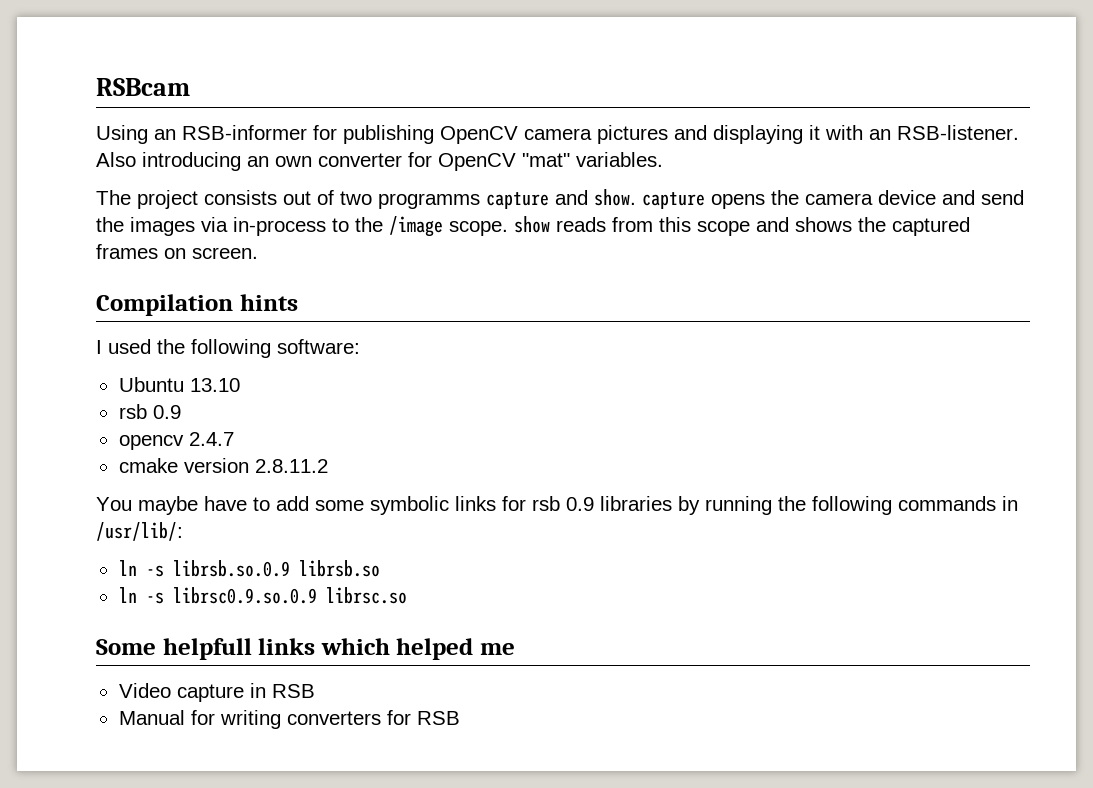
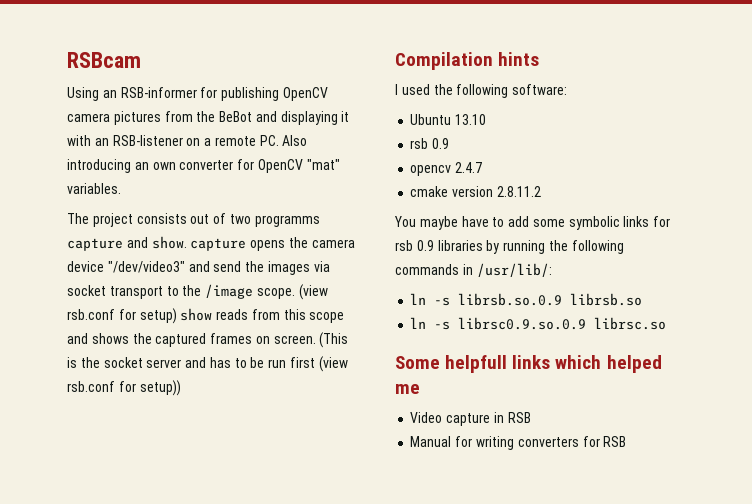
- Using an RSB-informer for publishing OpenCV camera pictures and displaying it with an RSB-listener. Also introducing an own converter for OpenCV "mat" variables.
+ Using an RSB-informer for publishing OpenCV camera pictures from the BeBot and displaying it with an RSB-listener on a remote PC. Also introducing an own converter for OpenCV "mat" variables.
- The project consists out of two programms capture and show. capture opens the camera device and send the images via in-process to the /image scope. show reads from this scope and shows the captured frames on screen.
+ The project consists out of two programms capture and show. capture opens the camera device "/dev/video3" and send the images via socket transport to the /image scope. (view rsb.conf for setup) show reads from this scope and shows the captured frames on screen. (This is the socket server and has to be run first (view rsb.conf for setup))

